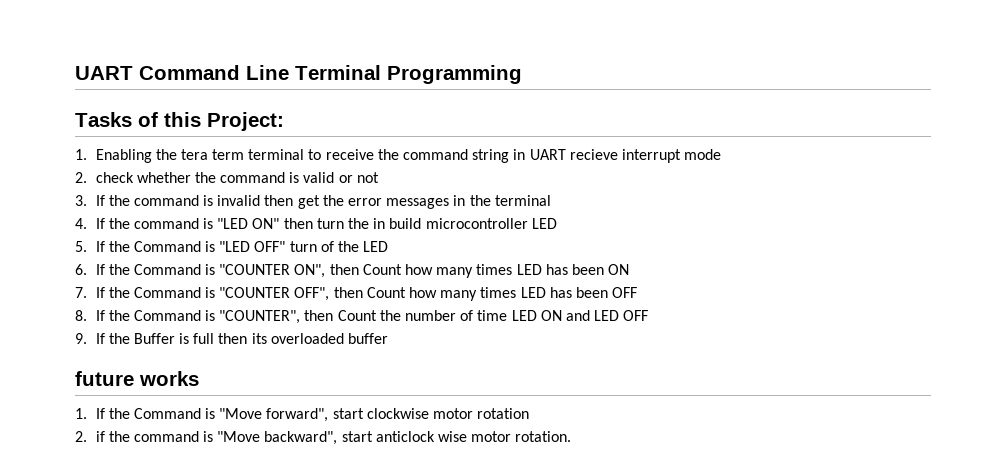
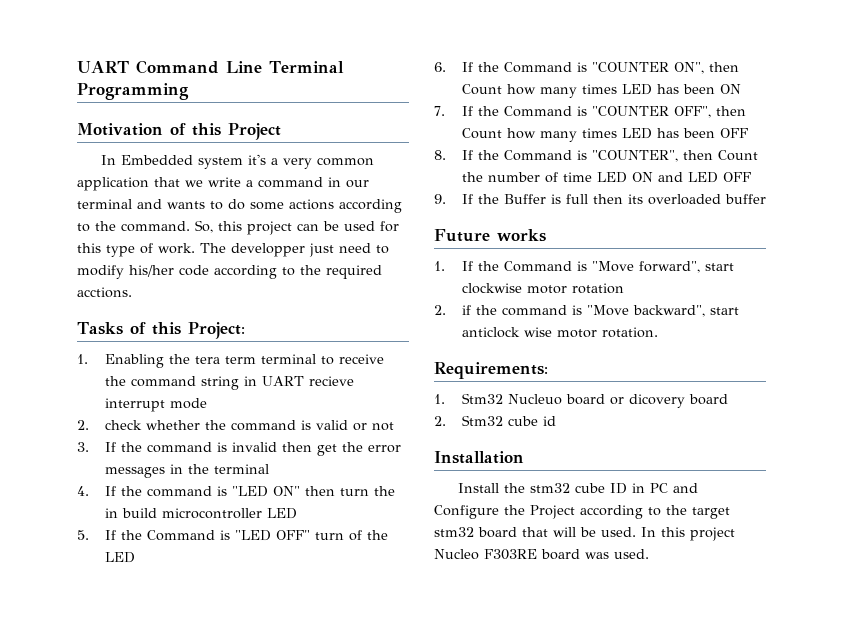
+ Motivation of this Project
+ In Embedded system it's a very common application that we write a command in our terminal and wants to do some actions according to the command. So, this project can be used for this type of work. The developper just need to modify his/her code according to the required acctions.
- future works
+ Future works
+ Requirements:
+ 1. Stm32 Nucleuo board or dicovery board
+ 2. Stm32 cube id
+ Installation
+ Install the stm32 cube ID in PC and Configure the Project according to the target stm32 board that will be used. In this project Nucleo F303RE board was used.

